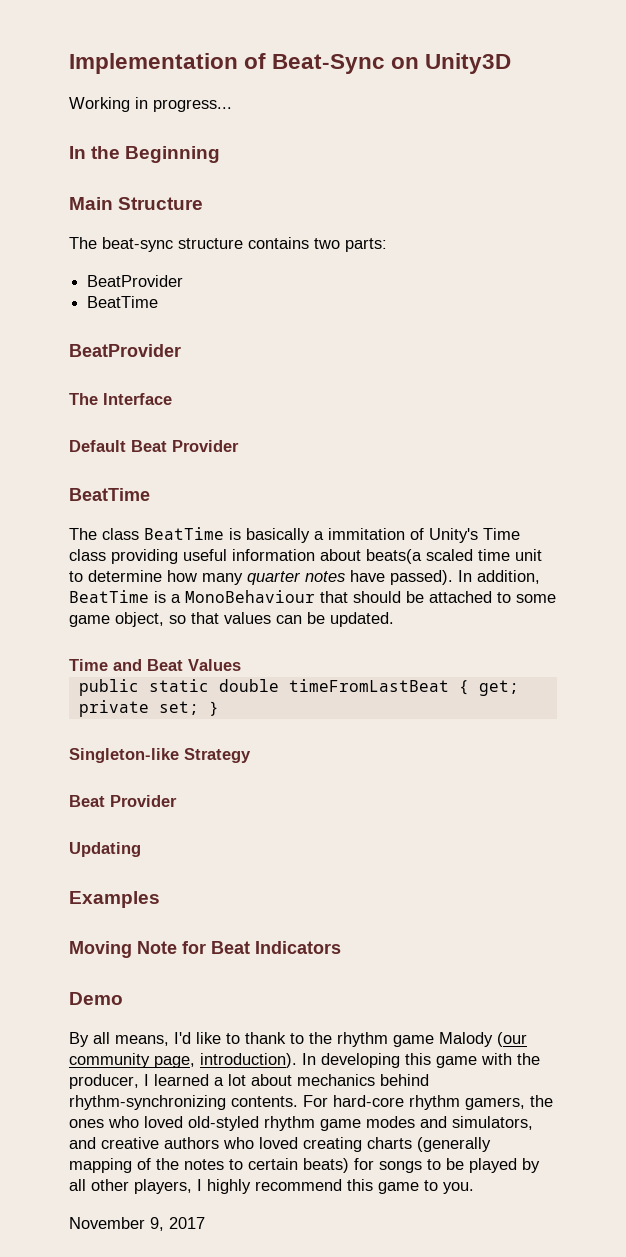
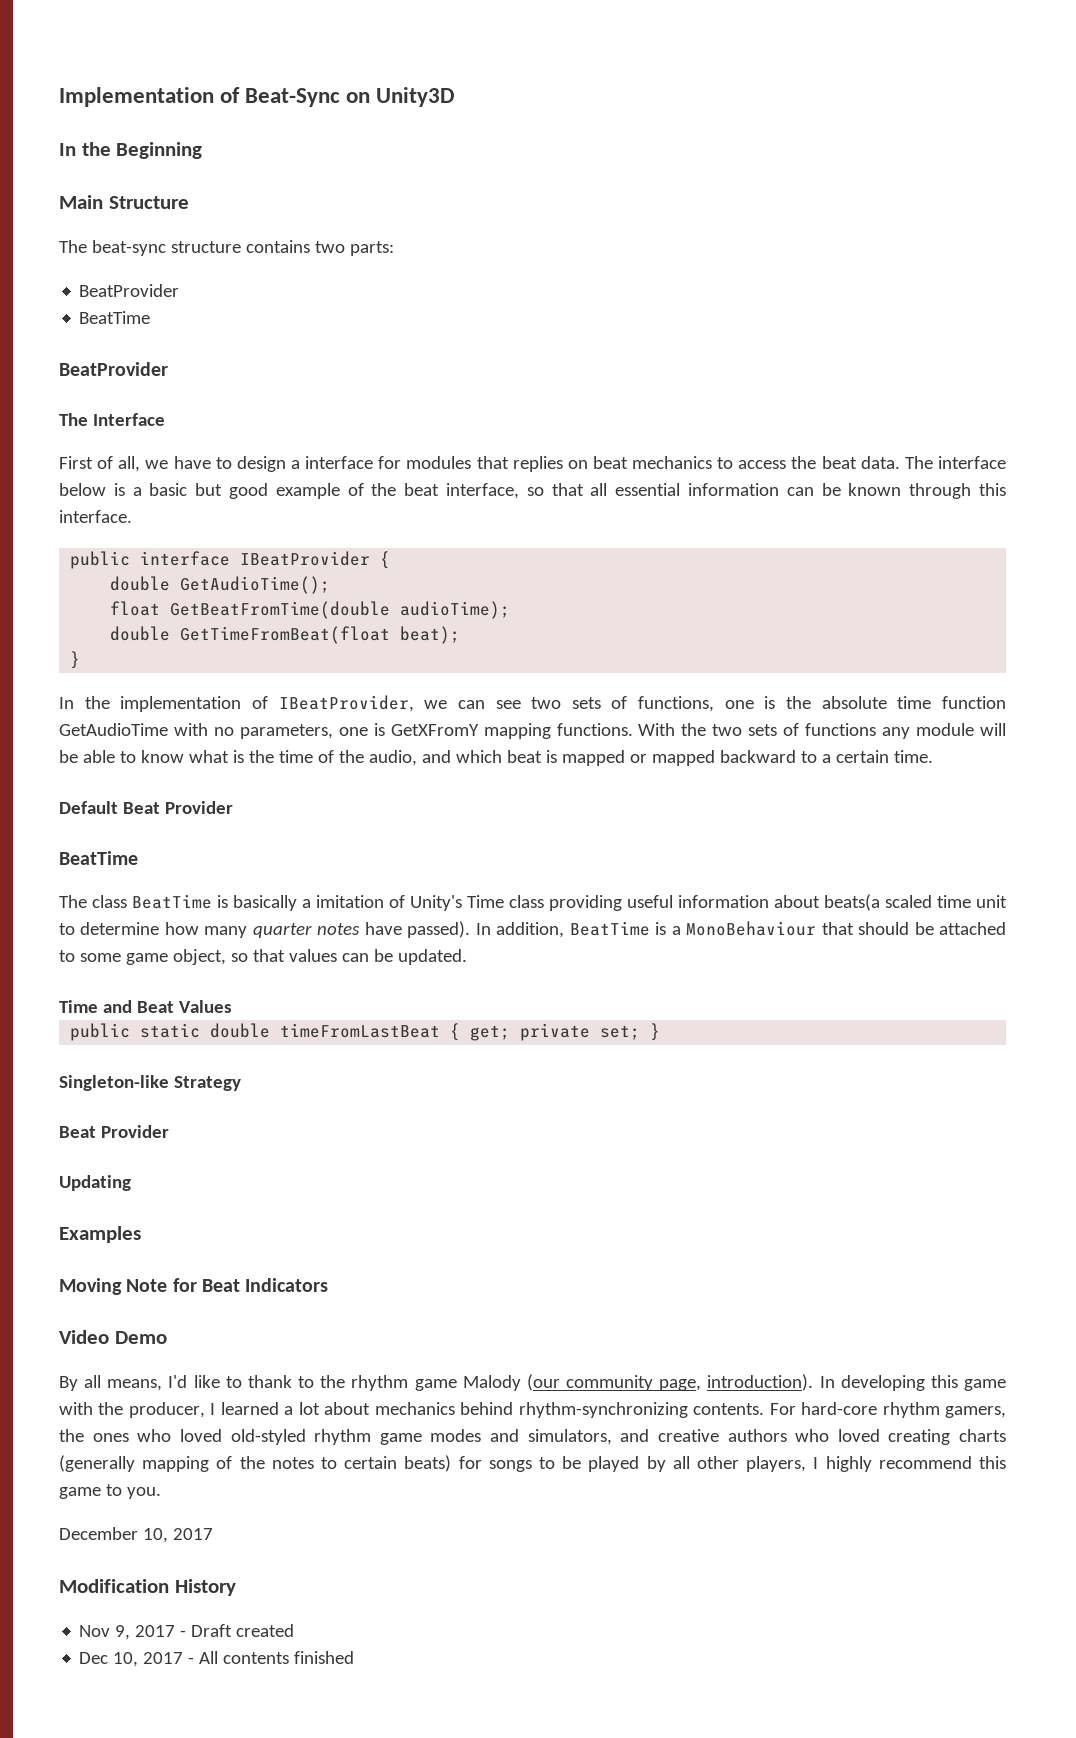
- Working in progress...
+ First of all, we have to design a interface for modules that replies on beat mechanics to access the beat data. The interface below is a basic but good example of the beat interface, so that all essential information can be known through this interface.
+ public interface IBeatProvider {
+ double GetAudioTime();
+ float GetBeatFromTime(double audioTime);
+ double GetTimeFromBeat(float beat);
+ }
+ In the implementation of IBeatProvider, we can see two sets of functions, one is the absolute time function GetAudioTime with no parameters, one is GetXFromY mapping functions. With the two sets of functions any module will be able to know what is the time of the audio, and which beat is mapped or mapped backward to a certain time.
- The class BeatTime is basically a immitation of Unity's Time class providing useful information about beats(a scaled time unit to determine how many quarter notes have passed).
+ The class BeatTime is basically a imitation of Unity's Time class providing useful information about beats(a scaled time unit to determine how many quarter notes have passed).
- Demo
+ Video Demo
- November 9, 2017
+ December 10, 2017
+ Modification History
+ Nov 9, 2017 - Draft created
+ Dec 10, 2017 - All contents finished

